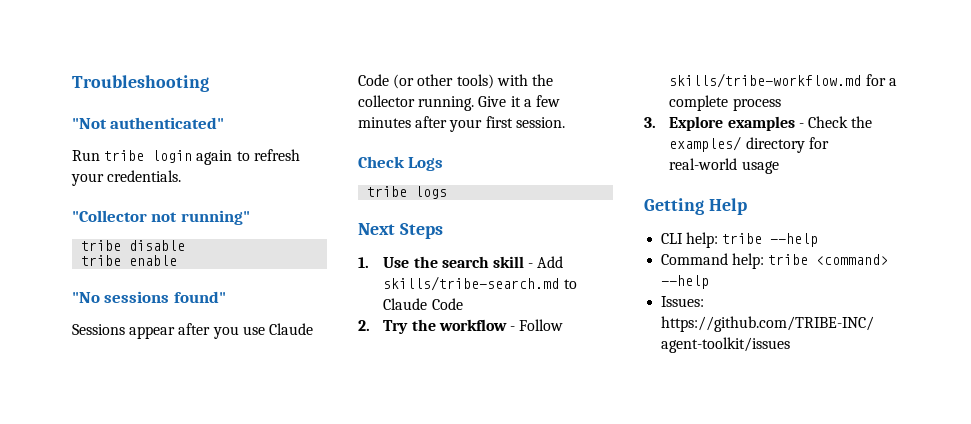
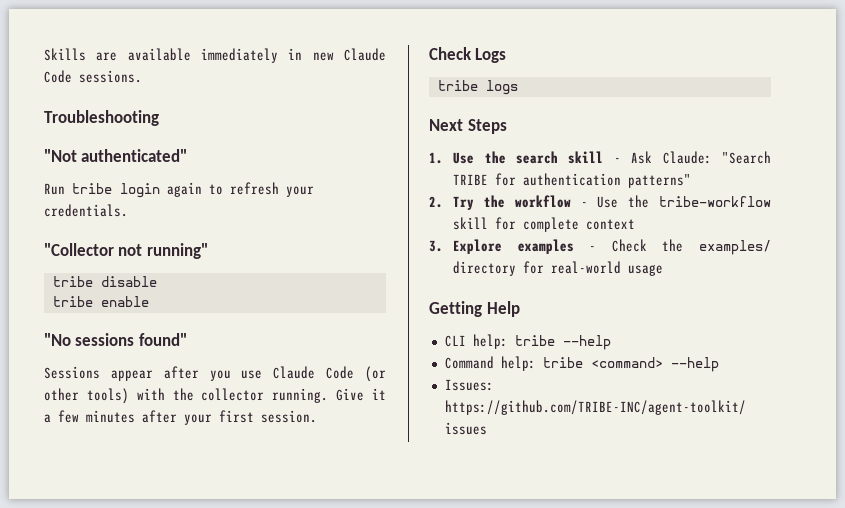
+ Skills are available immediately in new Claude Code sessions.
- 1. Use the search skill - Add skills/tribe-search.md to Claude Code
+ 1. Use the search skill - Ask Claude: "Search TRIBE for authentication patterns"
- 2. Try the workflow - Follow skills/tribe-workflow.md for a complete process
+ 2. Try the workflow - Use the tribe-workflow skill for complete context

